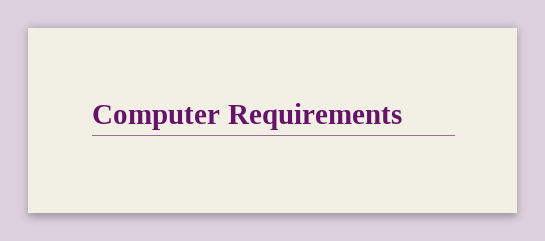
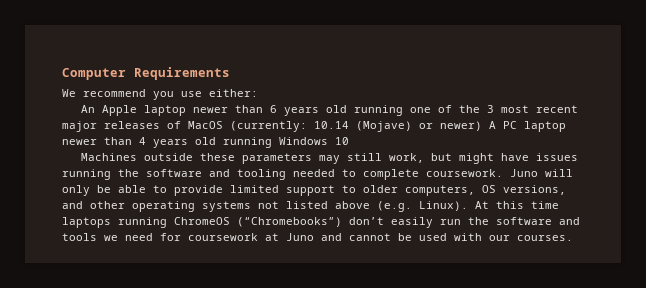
+ We recommend you use either:
+ An Apple laptop newer than 6 years old running one of the 3 most recent major releases of MacOS (currently: 10.14 (Mojave) or newer) A PC laptop newer than 4 years old running Windows 10
+ Machines outside these parameters may still work, but might have issues running the software and tooling needed to complete coursework. Juno will only be able to provide limited support to older computers, OS versions, and other operating systems not listed above (e.g. Linux). At this time laptops running ChromeOS (“Chromebooks”) don’t easily run the software and tools we need for coursework at Juno and cannot be used with our courses.

